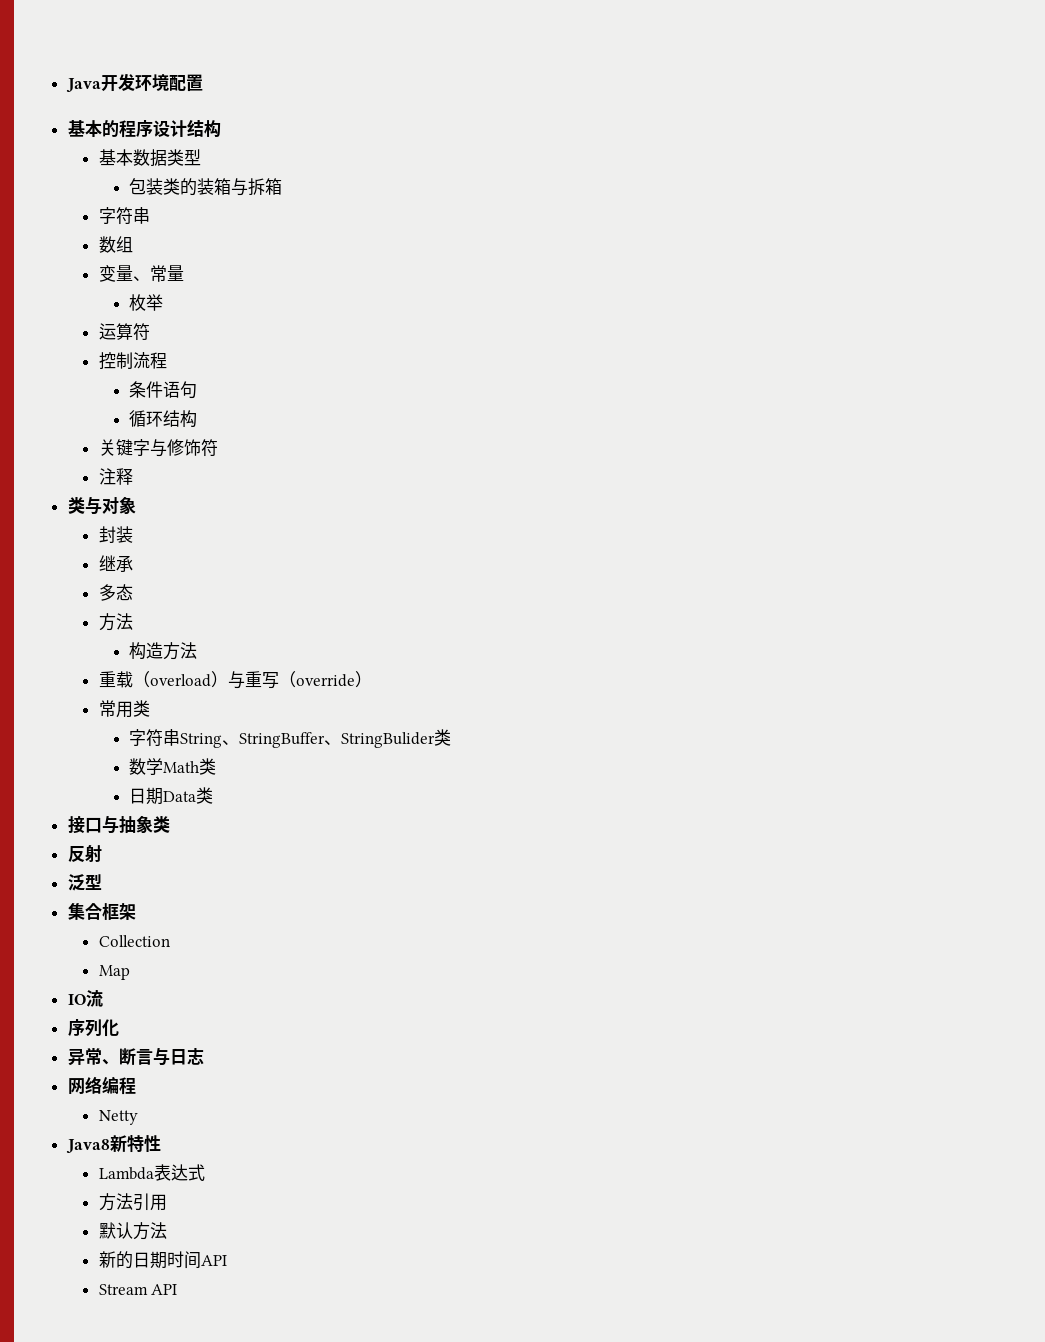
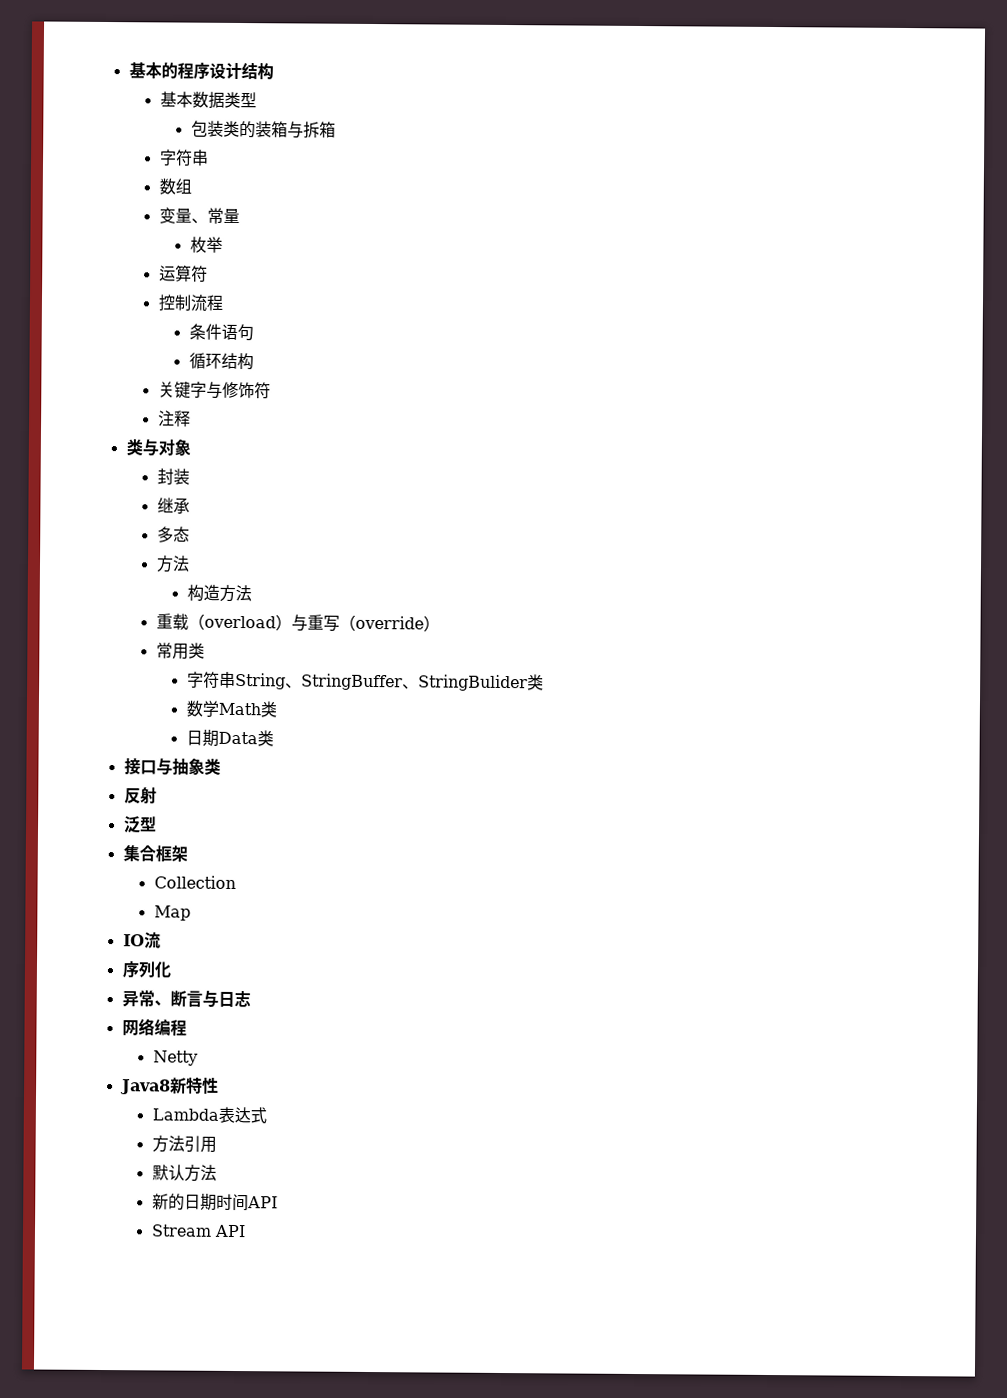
- Java开发环境配置

